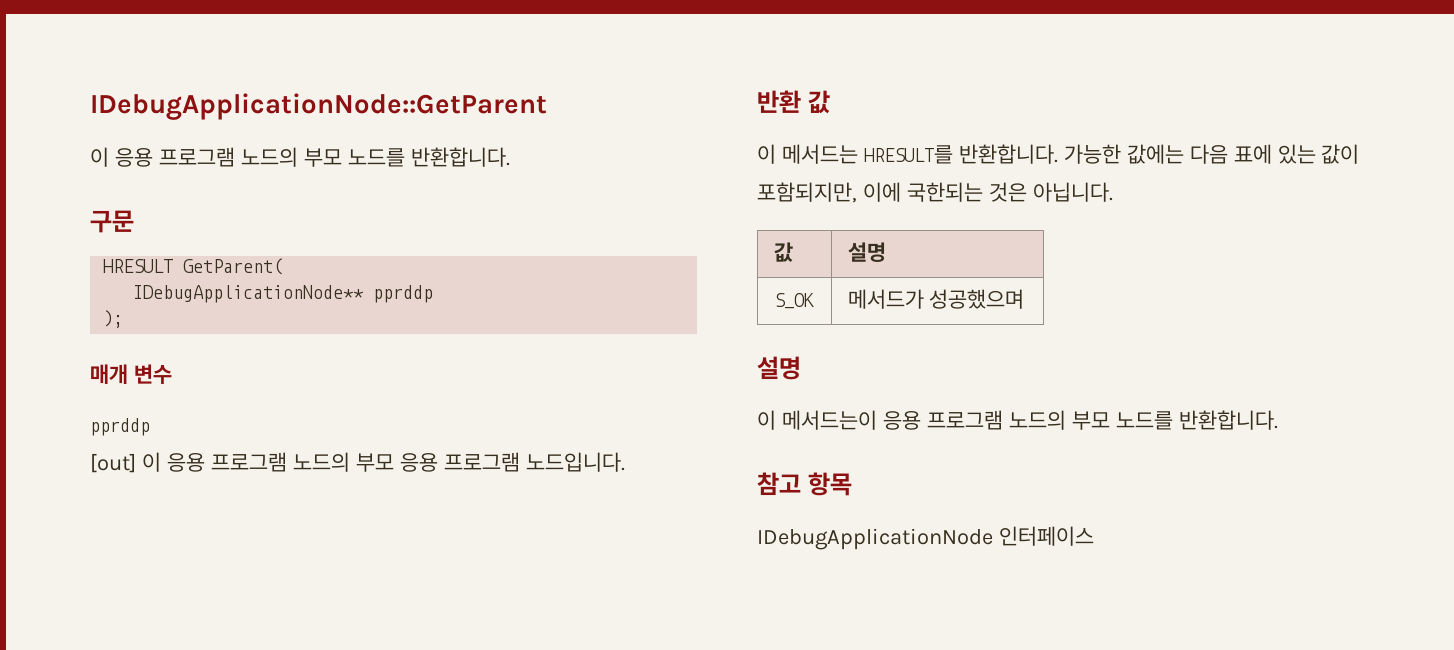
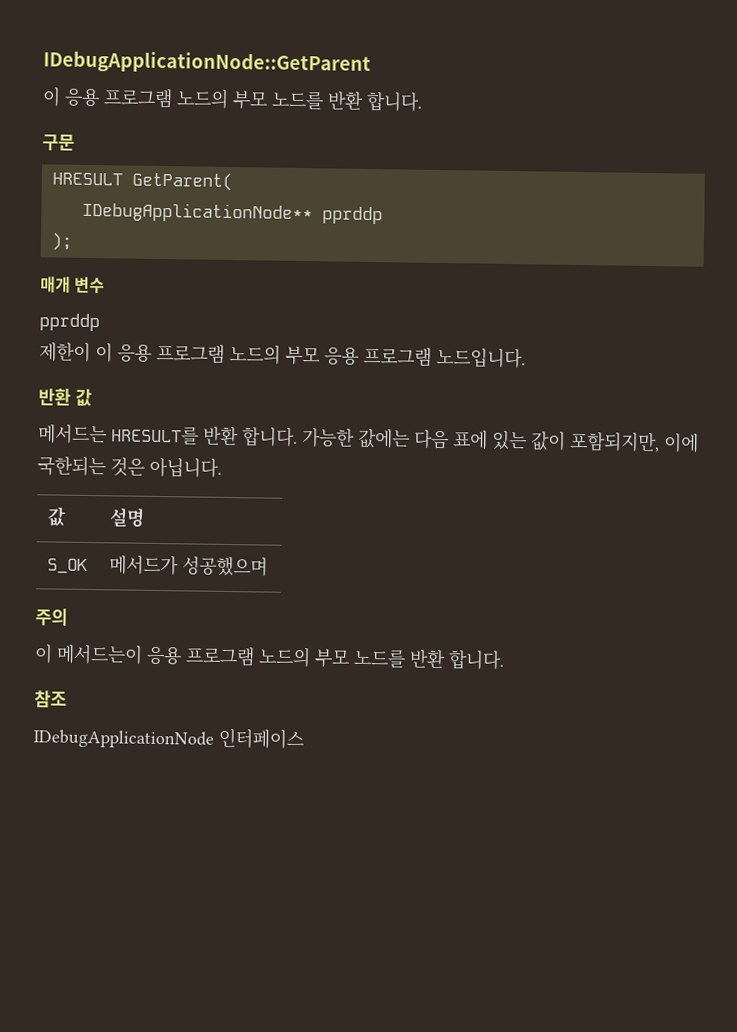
- 이 응용 프로그램 노드의 부모 노드를 반환합니다.
+ 이 응용 프로그램 노드의 부모 노드를 반환 합니다.
- [out] 이 응용 프로그램 노드의 부모 응용 프로그램 노드입니다.
+ 제한이 이 응용 프로그램 노드의 부모 응용 프로그램 노드입니다.
- 이 메서드는 HRESULT를 반환합니다.
+ 메서드는 HRESULT를 반환 합니다.
  S_OK | 메서드가 성공했으며
- 설명
+ 주의
- 이 메서드는이 응용 프로그램 노드의 부모 노드를 반환합니다.
- 참고 항목
+ 이 메서드는이 응용 프로그램 노드의 부모 노드를 반환 합니다.
+ 참조

